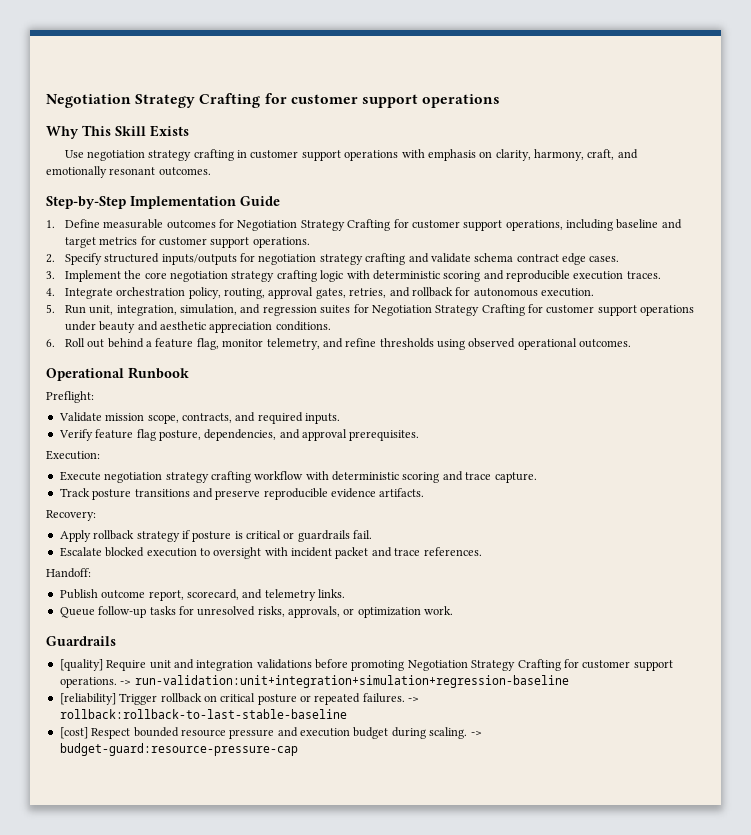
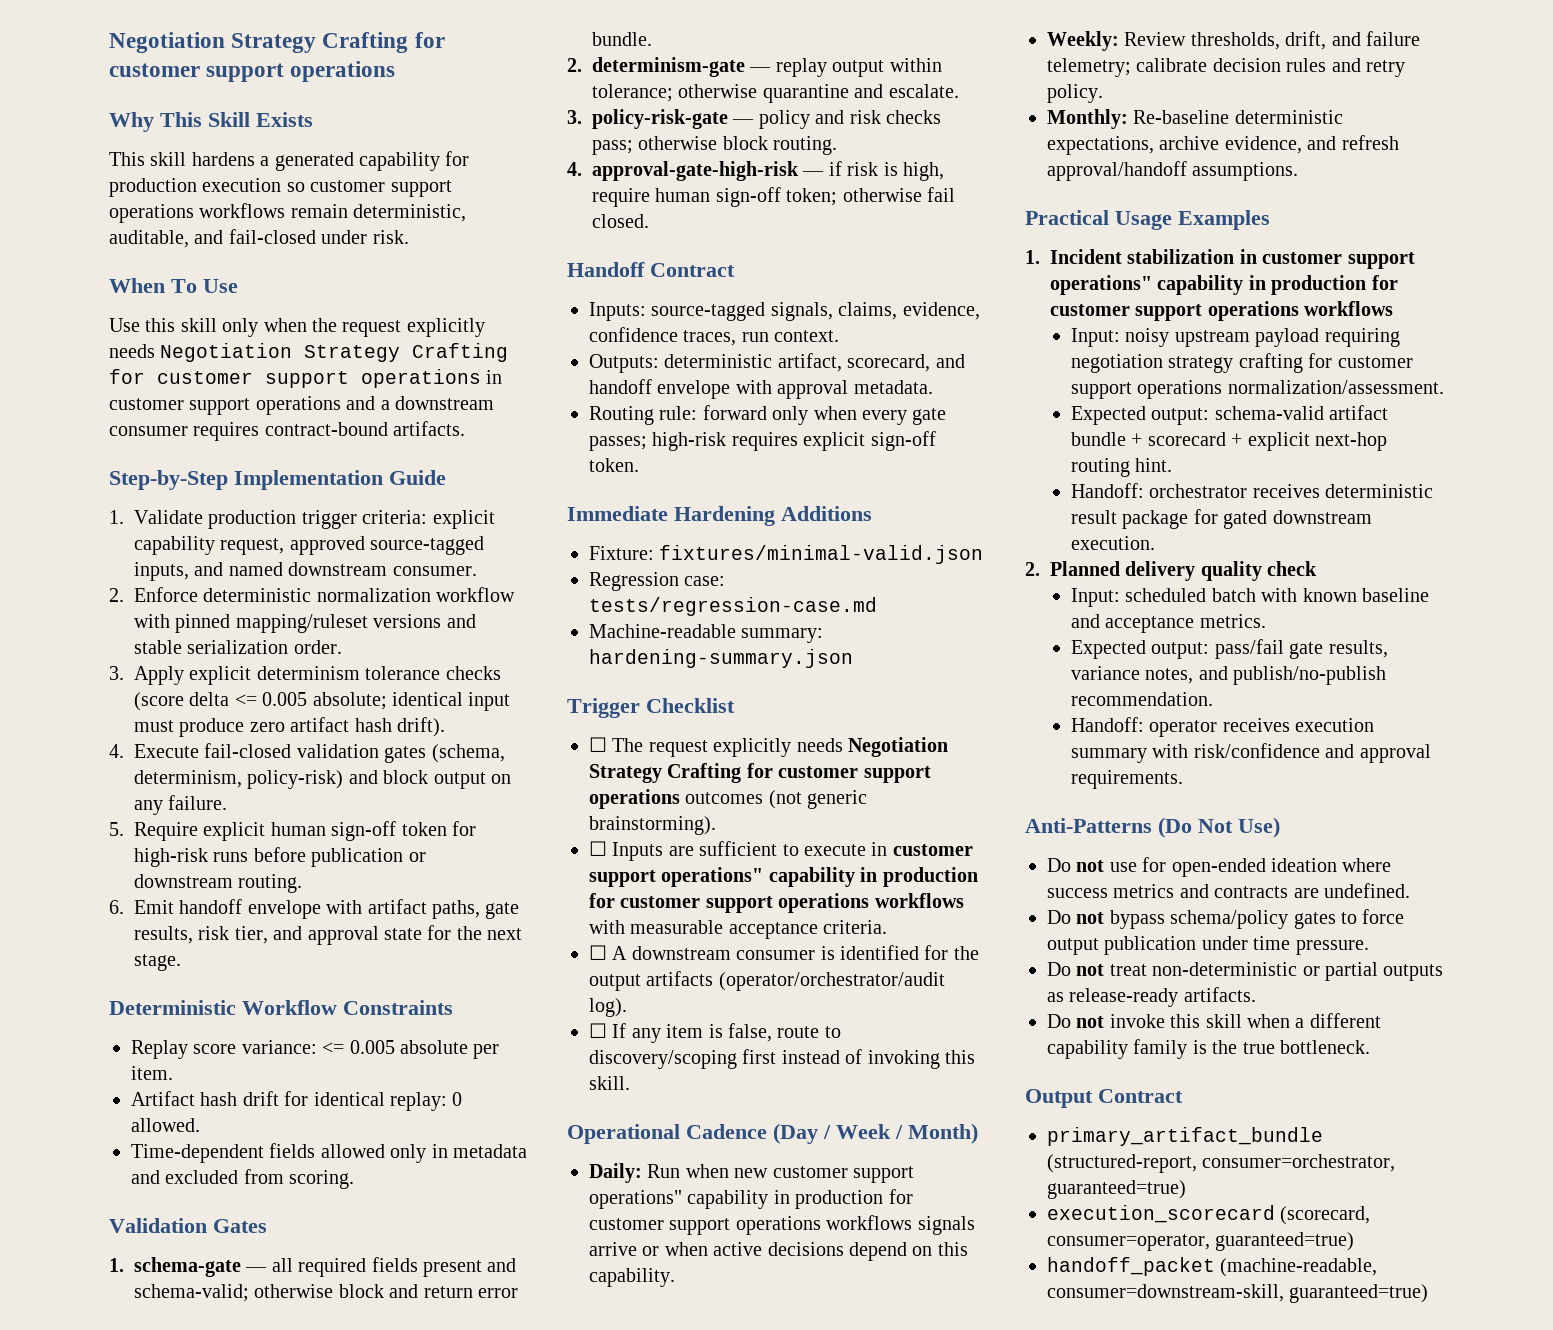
- Use negotiation strategy crafting in customer support operations with emphasis on clarity, harmony, craft, and emotionally resonant outcomes.
+ This skill hardens a generated capability for production execution so customer support operations workflows remain deterministic, auditable, and fail-closed under risk.
+ When To Use
+ Use this skill only when the request explicitly needs Negotiation Strategy Crafting for customer support operations in customer support operations and a downstream consumer requires contract-bound artifacts.
  Step-by-Step Implementation Guide
- 1. Define measurable outcomes for Negotiation Strategy Crafting for customer support operations, including baseline and target metrics for customer support operations.
- 2. Specify structured inputs/outputs for negotiation strategy crafting and validate schema contract edge cases.
- 3. Implement the core negotiation strategy crafting logic with deterministic scoring and reproducible execution traces.
- 4. Integrate orchestration policy, routing, approval gates, retries, and rollback for autonomous execution.
- 5. Run unit, integration, simulation, and regression suites for Negotiation Strategy Crafting for customer support operations under beauty and aesthetic appreciation conditions.
- 6. Roll out behind a feature flag, monitor telemetry, and refine thresholds using observed operational outcomes.
- Operational Runbook
- Preflight:
- Validate mission scope, contracts, and required inputs.
- Verify feature flag posture, dependencies, and approval prerequisites.
- Execution:
- Execute negotiation strategy crafting workflow with deterministic scoring and trace capture.
- Track posture transitions and preserve reproducible evidence artifacts.
- Recovery:
- Apply rollback strategy if posture is critical or guardrails fail.
- Escalate blocked execution to oversight with incident packet and trace references.
- Handoff:
- Publish outcome report, scorecard, and telemetry links.
- Queue follow-up tasks for unresolved risks, approvals, or optimization work.
- Guardrails
- [quality] Require unit and integration validations before promoting Negotiation Strategy Crafting for customer support operations. -> run-validation:unit+integration+simulation+regression-baseline
- [reliability] Trigger rollback on critical posture or repeated failures. -> rollback:rollback-to-last-stable-baseline
- [cost] Respect bounded resource pressure and execution budget during scaling. -> budget-guard:resource-pressure-cap
+ 1. Validate production trigger criteria: explicit capability request, approved source-tagged inputs, and named downstream consumer.
+ 2. Enforce deterministic normalization workflow with pinned mapping/ruleset versions and stable serialization order.
+ 3. Apply explicit determinism tolerance checks (score delta <= 0.005 absolute; identical input must produce zero artifact hash drift).
+ 4. Execute fail-closed validation gates (schema, determinism, policy-risk) and block output on any failure.
+ 5. Require explicit human sign-off token for high-risk runs before publication or downstream routing.
+ 6. Emit handoff envelope with artifact paths, gate results, risk tier, and approval state for the next stage.
+ Deterministic Workflow Constraints
+ Replay score variance: <= 0.005 absolute per item.
+ Artifact hash drift for identical replay: 0 allowed.
+ Time-dependent fields allowed only in metadata and excluded from scoring.
+ Validation Gates
+ 1. schema-gate — all required fields present and schema-valid; otherwise block and return error bundle.
+ 2. determinism-gate — replay output within tolerance; otherwise quarantine and escalate.
+ 3. policy-risk-gate — policy and risk checks pass; otherwise block routing.
+ 4. approval-gate-high-risk — if risk is high, require human sign-off token; otherwise fail closed.
+ Handoff Contract
+ Inputs: source-tagged signals, claims, evidence, confidence traces, run context.
+ Outputs: deterministic artifact, scorecard, and handoff envelope with approval metadata.
+ Routing rule: forward only when every gate passes; high-risk requires explicit sign-off token.
+ Immediate Hardening Additions
+ Fixture: fixtures/minimal-valid.json
+ Regression case: tests/regression-case.md
+ Machine-readable summary: hardening-summary.json
+ Trigger Checklist
+ ☐ The request explicitly needs Negotiation Strategy Crafting for customer support operations outcomes (not generic brainstorming).
+ ☐ Inputs are sufficient to execute in customer support operations" capability in production for customer support operations workflows with measurable acceptance criteria.
+ ☐ A downstream consumer is identified for the output artifacts (operator/orchestrator/audit log).
+ ☐ If any item is false, route to discovery/scoping first instead of invoking this skill.
+ Operational Cadence (Day / Week / Month)
+ Daily: Run when new customer support operations" capability in production for customer support operations workflows signals arrive or when active decisions depend on this capability.
+ Weekly: Review thresholds, drift, and failure telemetry; calibrate decision rules and retry policy.
+ Monthly: Re-baseline deterministic expectations, archive evidence, and refresh approval/handoff assumptions.
+ Practical Usage Examples
+ 1. Incident stabilization in customer support operations" capability in production for customer support operations workflows
+ Input: noisy upstream payload requiring negotiation strategy crafting for customer support operations normalization/assessment.
+ Expected output: schema-valid artifact bundle + scorecard + explicit next-hop routing hint.
+ Handoff: orchestrator receives deterministic result package for gated downstream execution.
+ 2. Planned delivery quality check
+ Input: scheduled batch with known baseline and acceptance metrics.
+ Expected output: pass/fail gate results, variance notes, and publish/no-publish recommendation.
+ Handoff: operator receives execution summary with risk/confidence and approval requirements.
+ Anti-Patterns (Do Not Use)
+ Do not use for open-ended ideation where success metrics and contracts are undefined.
+ Do not bypass schema/policy gates to force output publication under time pressure.
+ Do not treat non-deterministic or partial outputs as release-ready artifacts.
+ Do not invoke this skill when a different capability family is the true bottleneck.
+ Output Contract
+ primary_artifact_bundle (structured-report, consumer=orchestrator, guaranteed=true)
+ execution_scorecard (scorecard, consumer=operator, guaranteed=true)
+ handoff_packet (machine-readable, consumer=downstream-skill, guaranteed=true)

